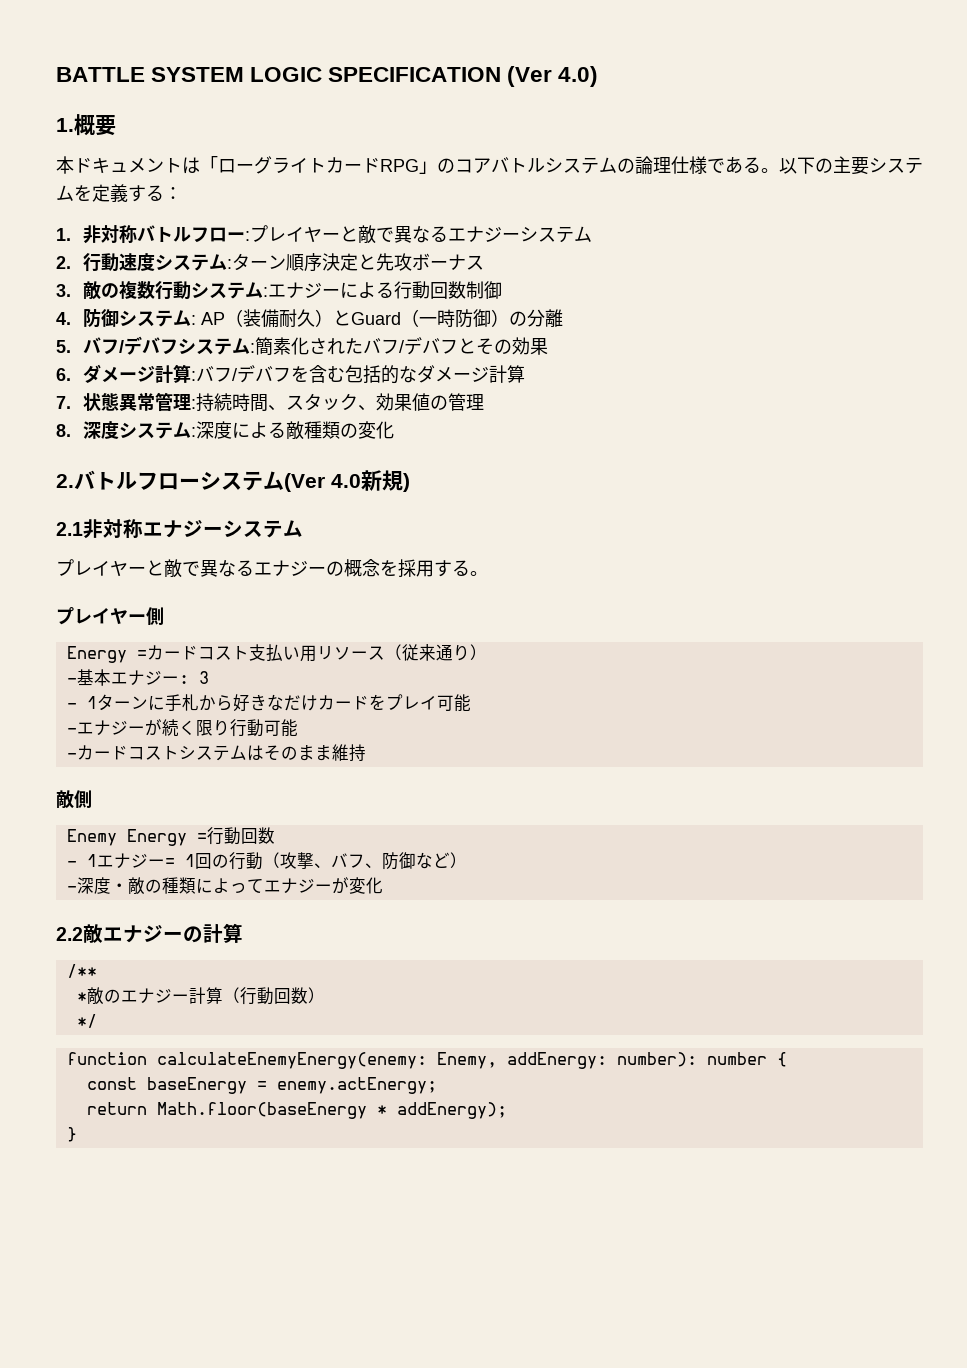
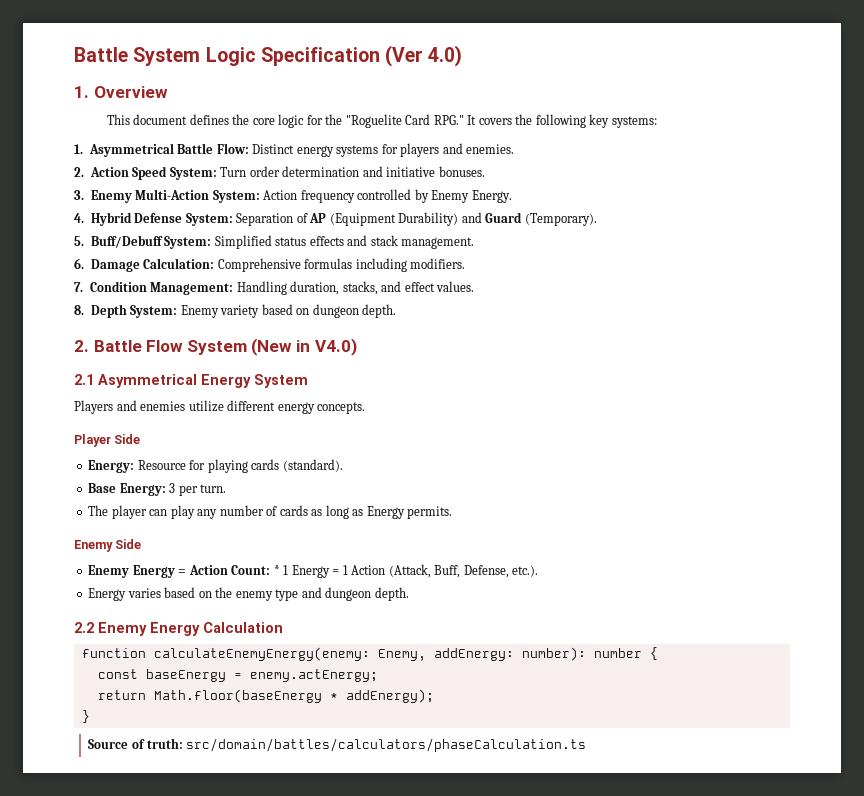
- BATTLE SYSTEM LOGIC SPECIFICATION (Ver 4.0)
+ Battle System Logic Specification (Ver 4.0)
- 1.概要
- 本ドキュメントは「ローグライトカードRPG」のコアバトルシステムの論理仕様である。以下の主要システムを定義する：
- 1.非対称バトルフロー:プレイヤーと敵で異なるエナジーシステム
- 2.行動速度システム:ターン順序決定と先攻ボーナス
- 3.敵の複数行動システム:エナジーによる行動回数制御
- 4.防御システム: AP（装備耐久）とGuard（一時防御）の分離
- 5.バフ/デバフシステム:簡素化されたバフ/デバフとその効果
- 6.ダメージ計算:バフ/デバフを含む包括的なダメージ計算
- 7.状態異常管理:持続時間、スタック、効果値の管理
- 8.深度システム:深度による敵種類の変化
- 2.バトルフローシステム(Ver 4.0新規)
- 2.1非対称エナジーシステム
- プレイヤーと敵で異なるエナジーの概念を採用する。
- プレイヤー側
- Energy =カードコスト支払い用リソース（従来通り）
- -基本エナジー: 3
- - 1ターンに手札から好きなだけカードをプレイ可能
- -エナジーが続く限り行動可能
- -カードコストシステムはそのまま維持
- 敵側
- Enemy Energy =行動回数
- - 1エナジー= 1回の行動（攻撃、バフ、防御など）
- -深度・敵の種類によってエナジーが変化
- 2.2敵エナジーの計算
- /**
- *敵のエナジー計算（行動回数）
- */
+ 1. Overview
+ This document defines the core logic for the "Roguelite Card RPG." It covers the following key systems:
+ 1. Asymmetrical Battle Flow: Distinct energy systems for players and enemies.
+ 2. Action Speed System: Turn order determination and initiative bonuses.
+ 3. Enemy Multi-Action System: Action frequency controlled by Enemy Energy.
+ 4. Hybrid Defense System: Separation of AP (Equipment Durability) and Guard (Temporary).
+ 5. Buff/Debuff System: Simplified status effects and stack management.
+ 6. Damage Calculation: Comprehensive formulas including modifiers.
+ 7. Condition Management: Handling duration, stacks, and effect values.
+ 8. Depth System: Enemy variety based on dungeon depth.
+ 2. Battle Flow System (New in V4.0)
+ 2.1 Asymmetrical Energy System
+ Players and enemies utilize different energy concepts.
+ Player Side
+ Energy: Resource for playing cards (standard).
+ Base Energy: 3 per turn.
+ The player can play any number of cards as long as Energy permits.
+ Enemy Side
+ Enemy Energy = Action Count: * 1 Energy = 1 Action (Attack, Buff, Defense, etc.).
+ Energy varies based on the enemy type and dungeon depth.
+ 2.2 Enemy Energy Calculation
+ Source of truth: src/domain/battles/calculators/phaseCalculation.ts

